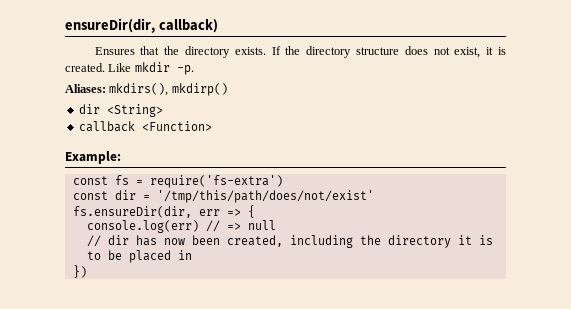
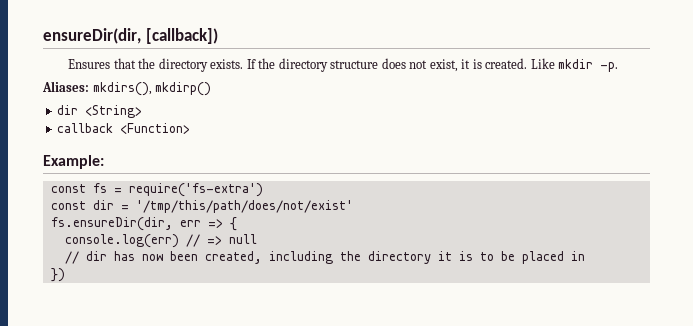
- ensureDir(dir, callback)
+ ensureDir(dir, [callback])

